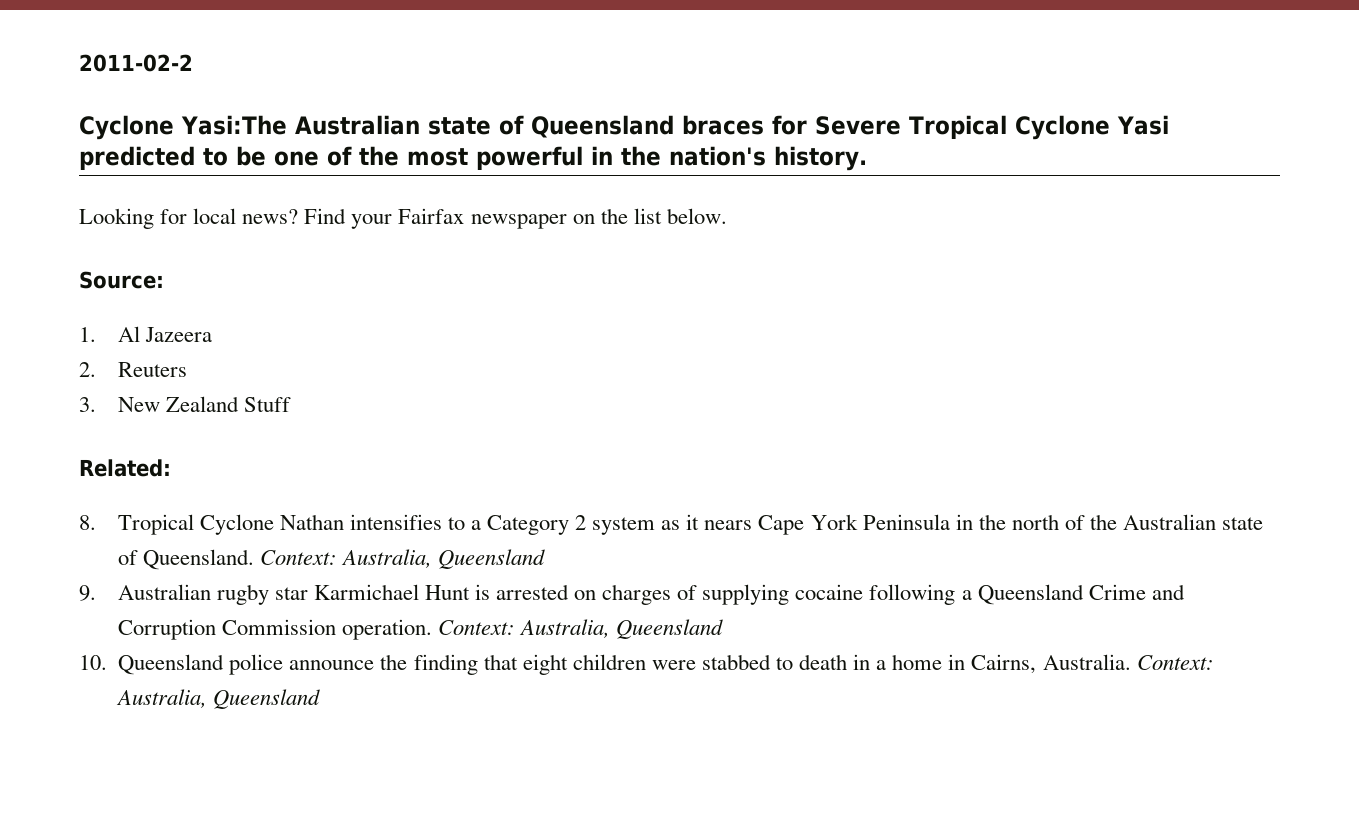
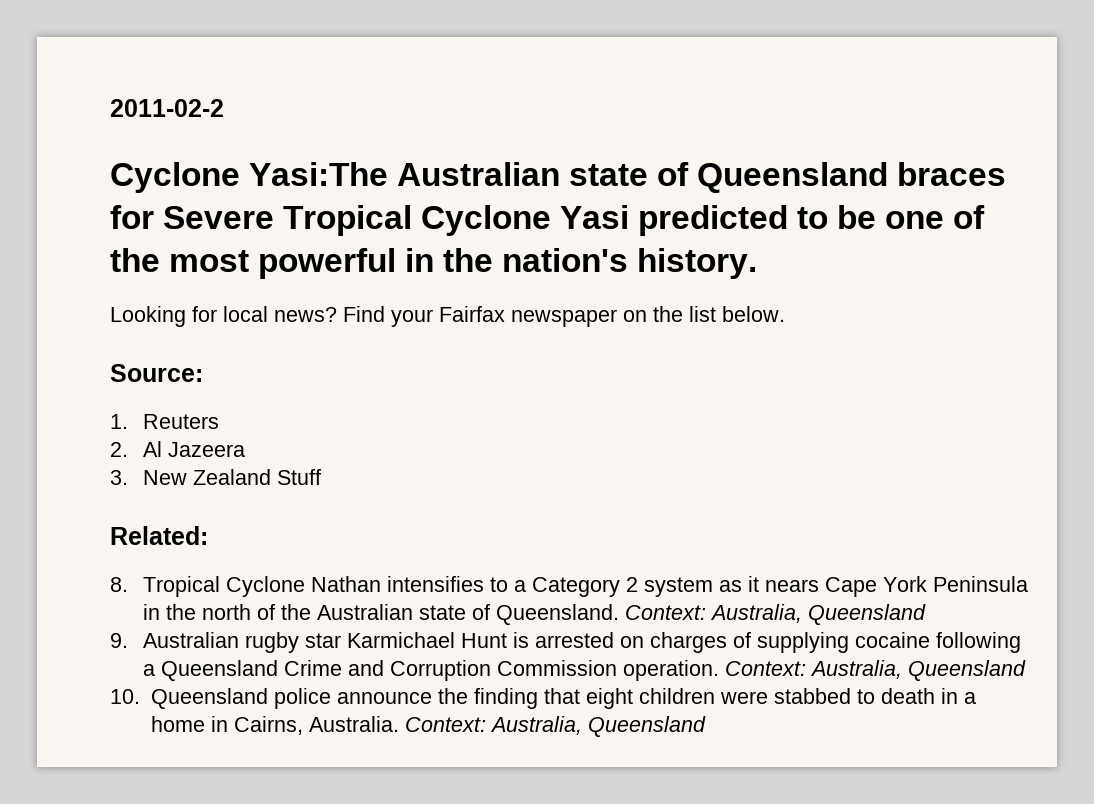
- 1. Al Jazeera
+ 1. Reuters
+ 2. Al Jazeera
- 2. Reuters

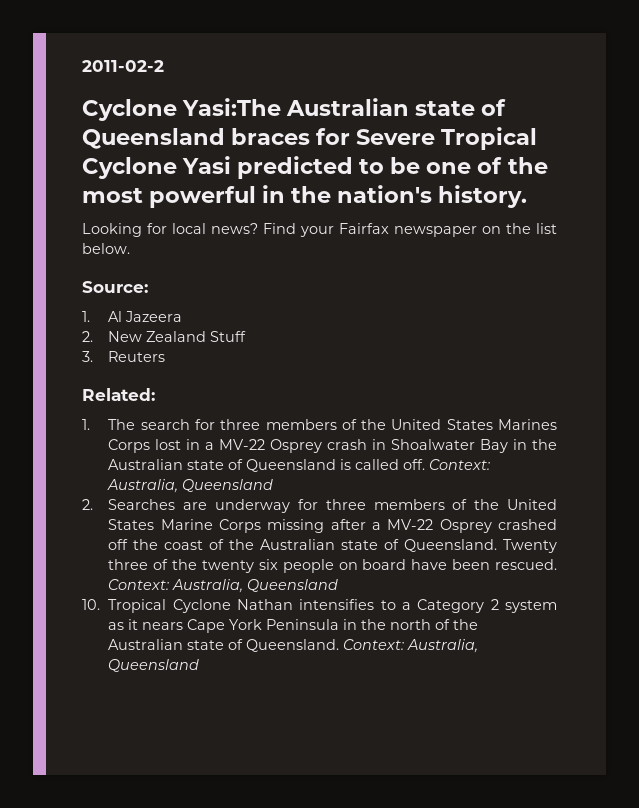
- 1. Reuters
- 2. Al Jazeera
+ 1. Al Jazeera
- 3. New Zealand Stuff
+ 2. New Zealand Stuff
+ 3. Reuters
- 8. Tropical Cyclone Nathan intensifies to a Category 2 system as it nears Cape York Peninsula in the north of the Australian state of Queensland.
+ 1. The search for three members of the United States Marines Corps lost in a MV-22 Osprey crash in Shoalwater Bay in the Australian state of Queensland is called off. Context: Australia, Queensland
+ 2. Searches are underway for three members of the United States Marine Corps missing after a MV-22 Osprey crashed off the coast of the Australian state of Queensland. Twenty three of the twenty six people on board have been rescued. Context: Australia, Queensland
+ 10. Tropical Cyclone Nathan intensifies to a Category 2 system as it nears Cape York Peninsula in the north of the Australian state of Queensland.
- 9. Australian rugby star Karmichael Hunt is arrested on charges of supplying cocaine following a Queensland Crime and Corruption Commission operation. Context: Australia, Queensland
- 10. Queensland police announce the finding that eight children were stabbed to death in a home in Cairns, Australia. Context: Australia, Queensland

